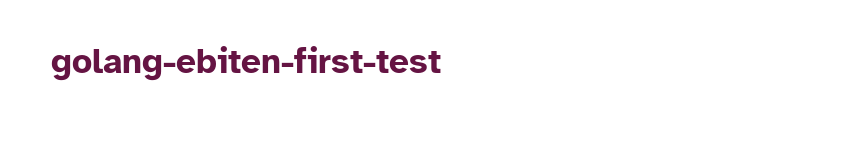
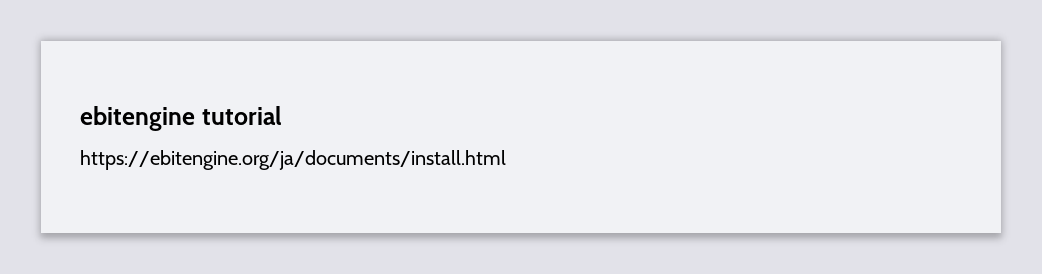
- golang-ebiten-first-test
+ ebitengine tutorial
+ https://ebitengine.org/ja/documents/install.html

